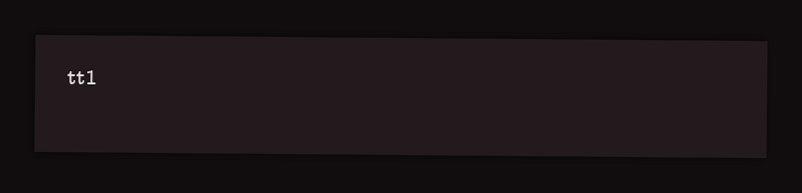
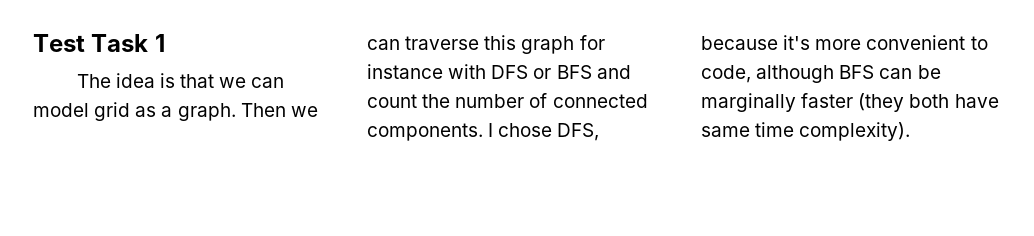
- tt1
+ Test Task 1
+ The idea is that we can model grid as a graph. Then we can traverse this graph for instance with DFS or BFS and count the number of connected components. I chose DFS, because it's more convenient to code, although BFS can be marginally faster (they both have same time complexity).

